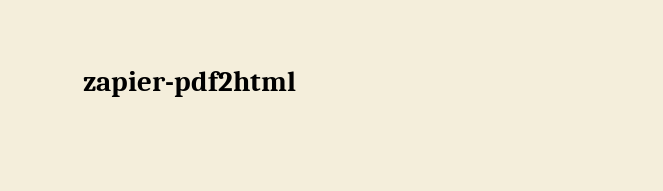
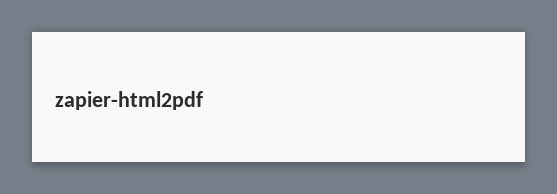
- zapier-pdf2html
+ zapier-html2pdf

